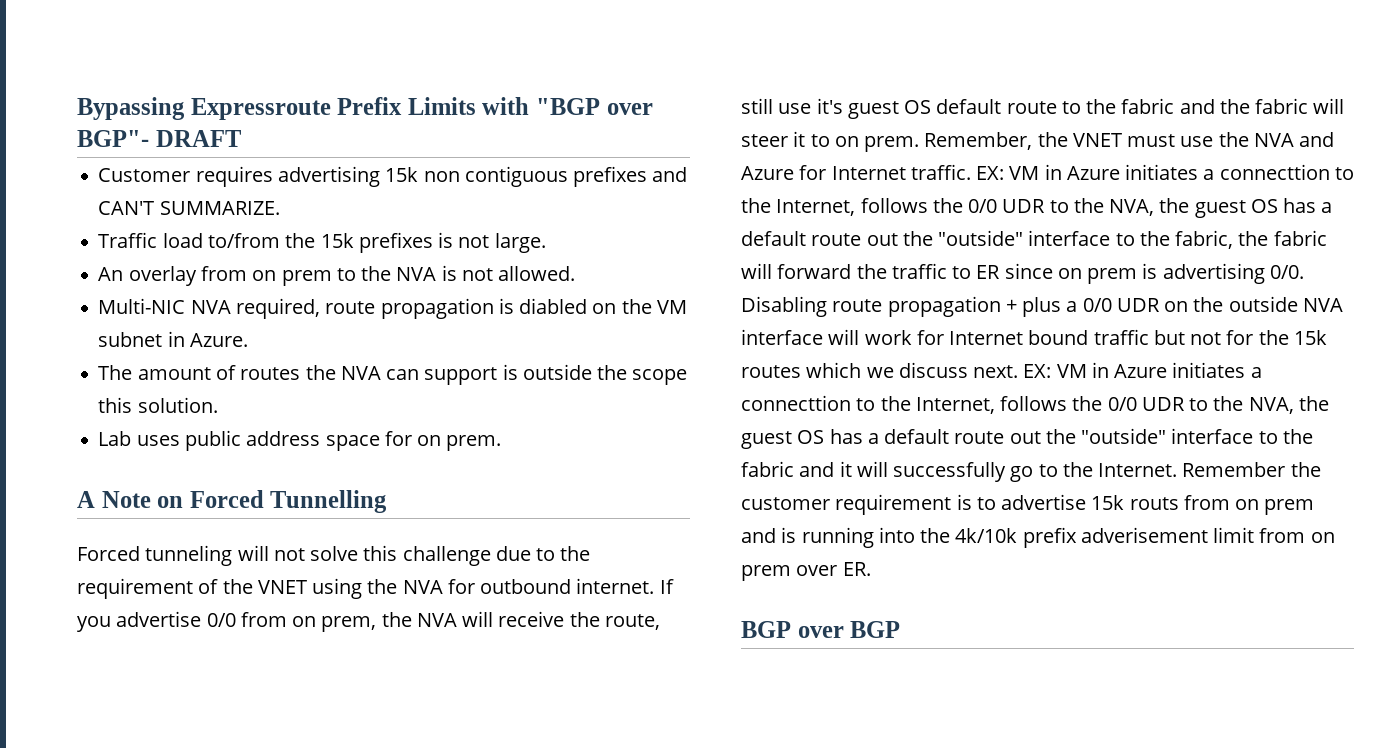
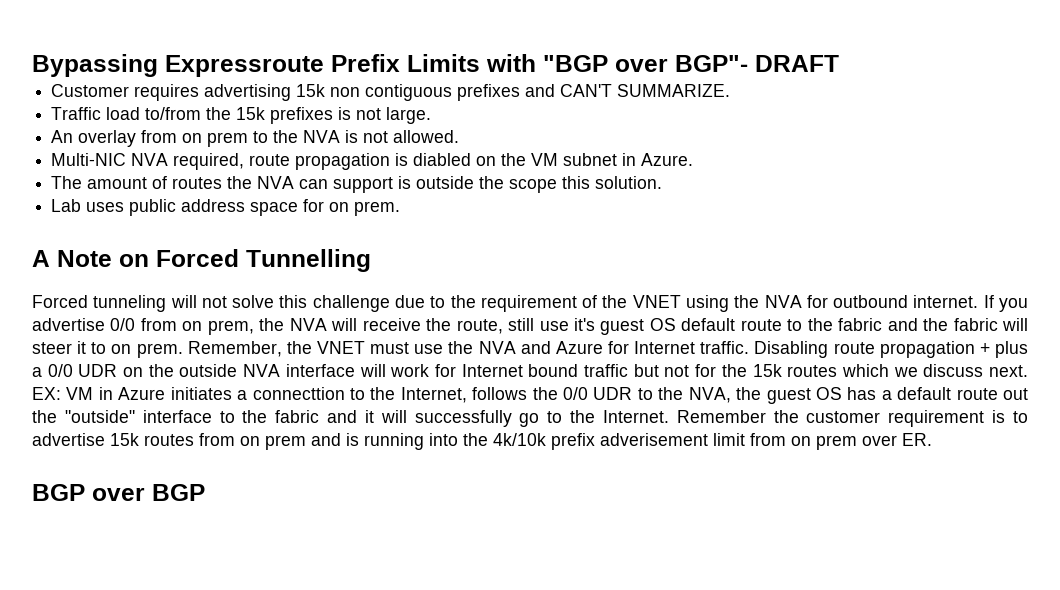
- EX: VM in Azure initiates a connecttion to the Internet, follows the 0/0 UDR to the NVA, the guest OS has a default route out the "outside" interface to the fabric, the fabric will forward the traffic to ER since on prem is advertising 0/0.
- Remember the customer requirement is to advertise 15k routs from on prem and is running into the 4k/10k prefix adverisement limit from on prem over ER.
+ Remember the customer requirement is to advertise 15k routes from on prem and is running into the 4k/10k prefix adverisement limit from on prem over ER.

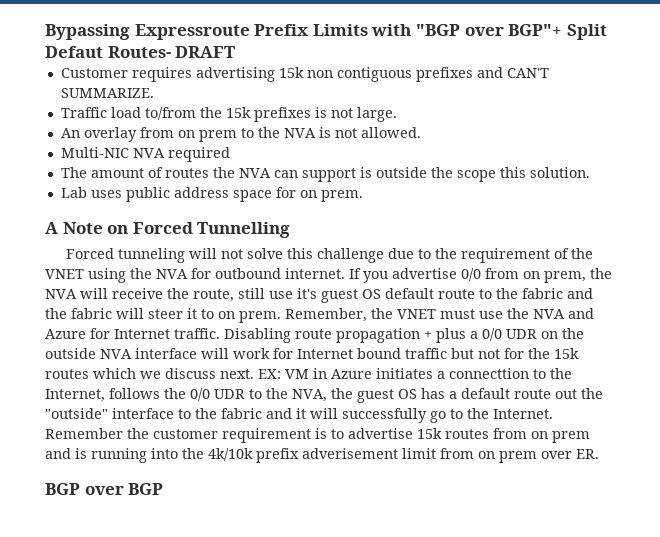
- Bypassing Expressroute Prefix Limits with "BGP over BGP"- DRAFT
+ Bypassing Expressroute Prefix Limits with "BGP over BGP"+ Split Defaut Routes- DRAFT
- Multi-NIC NVA required, route propagation is diabled on the VM subnet in Azure.
+ Multi-NIC NVA required

